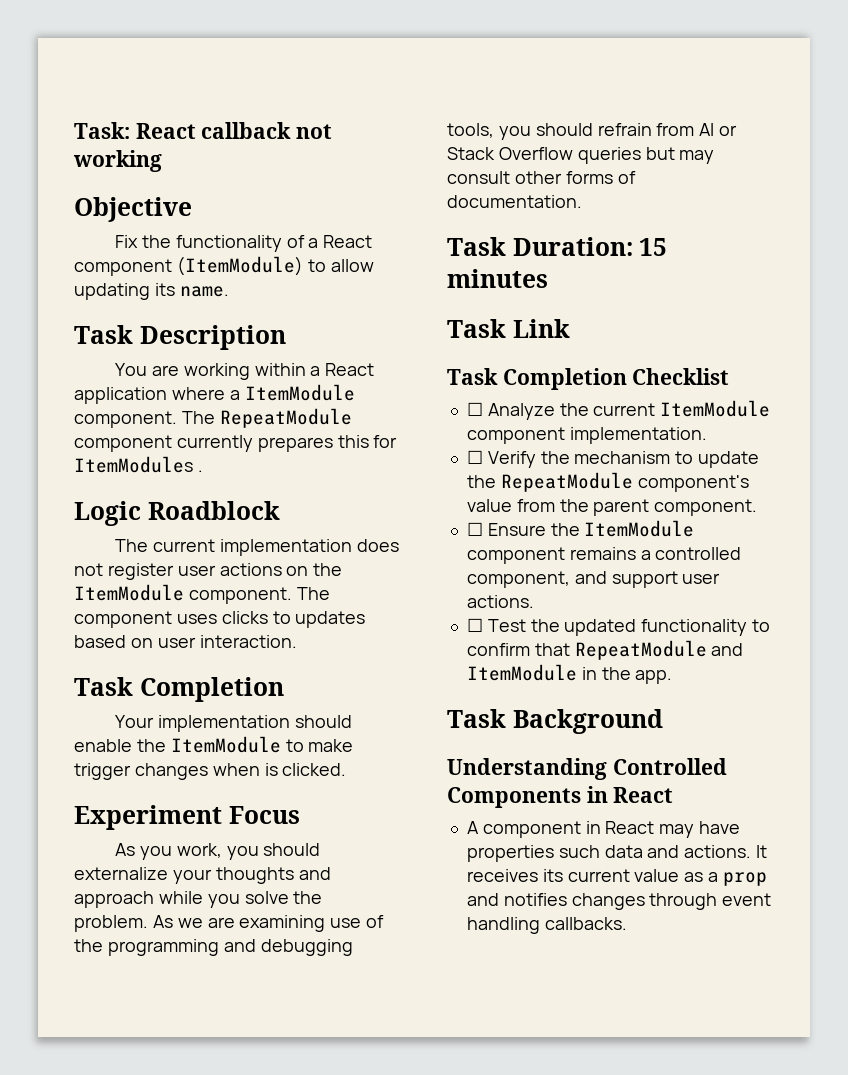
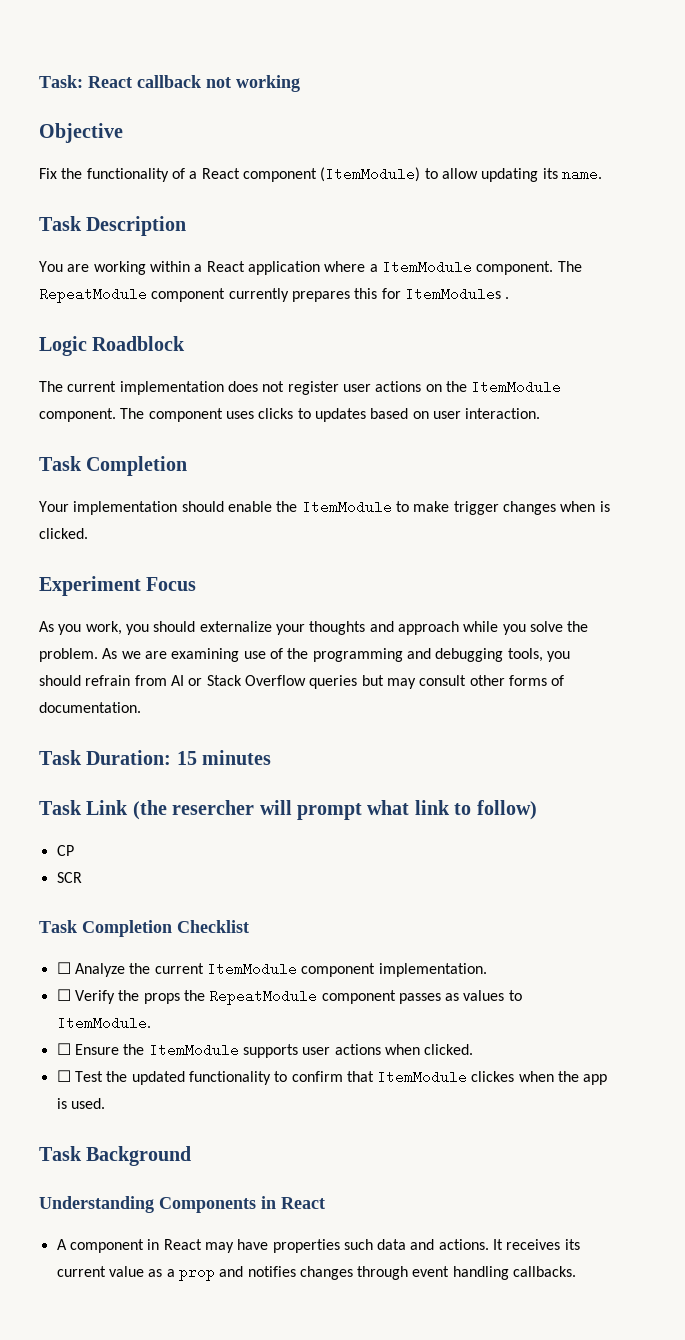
- Task Link
+ Task Link (the resercher will prompt what link to follow)
+ CP
+ SCR
- ☐ Verify the mechanism to update the RepeatModule component's value from the parent component.
- ☐ Ensure the ItemModule component remains a controlled component, and support user actions.
+ ☐ Verify the props the RepeatModule component passes as values to ItemModule.
+ ☐ Ensure the ItemModule supports user actions when clicked.
- ☐ Test the updated functionality to confirm that RepeatModule and ItemModule in the app.
+ ☐ Test the updated functionality to confirm that ItemModule clickes when the app is used.
- Understanding Controlled Components in React
+ Understanding Components in React

